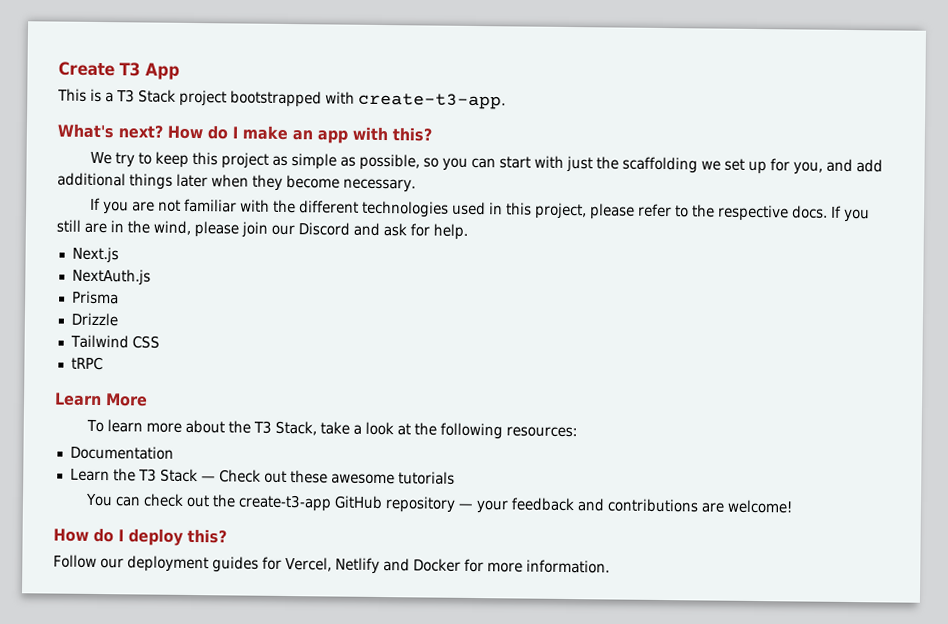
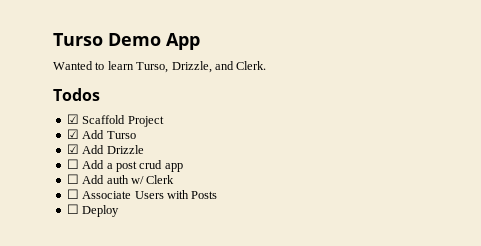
- Create T3 App
+ Turso Demo App
- This is a T3 Stack project bootstrapped with create-t3-app.
- What's next? How do I make an app with this?
- We try to keep this project as simple as possible, so you can start with just the scaffolding we set up for you, and add additional things later when they become necessary.
- If you are not familiar with the different technologies used in this project, please refer to the respective docs. If you still are in the wind, please join our Discord and ask for help.
- Next.js
- NextAuth.js
- Prisma
- Drizzle
- Tailwind CSS
- tRPC
- Learn More
- To learn more about the T3 Stack, take a look at the following resources:
- Documentation
- Learn the T3 Stack — Check out these awesome tutorials
- You can check out the create-t3-app GitHub repository — your feedback and contributions are welcome!
- How do I deploy this?
- Follow our deployment guides for Vercel, Netlify and Docker for more information.
+ Wanted to learn Turso, Drizzle, and Clerk.
+ Todos
+ ☑ Scaffold Project
+ ☑ Add Turso
+ ☑ Add Drizzle
+ ☐ Add a post crud app
+ ☐ Add auth w/ Clerk
+ ☐ Associate Users with Posts
+ ☐ Deploy

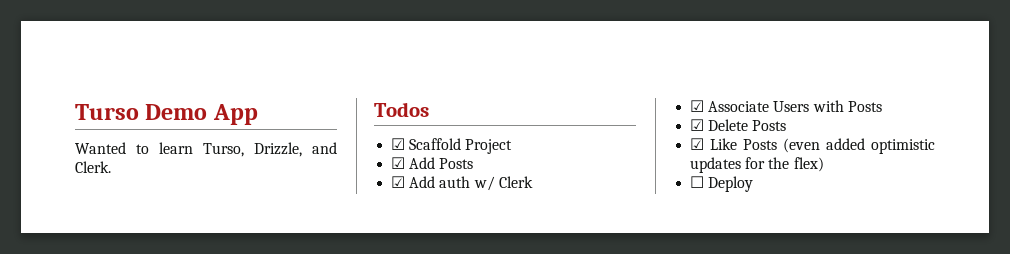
- ☑ Add Turso
- ☑ Add Drizzle
- ☐ Add a post crud app
- ☐ Add auth w/ Clerk
+ ☑ Add Posts
+ ☑ Add auth w/ Clerk
- ☐ Associate Users with Posts
+ ☑ Associate Users with Posts
+ ☑ Delete Posts
+ ☑ Like Posts (even added optimistic updates for the flex)

